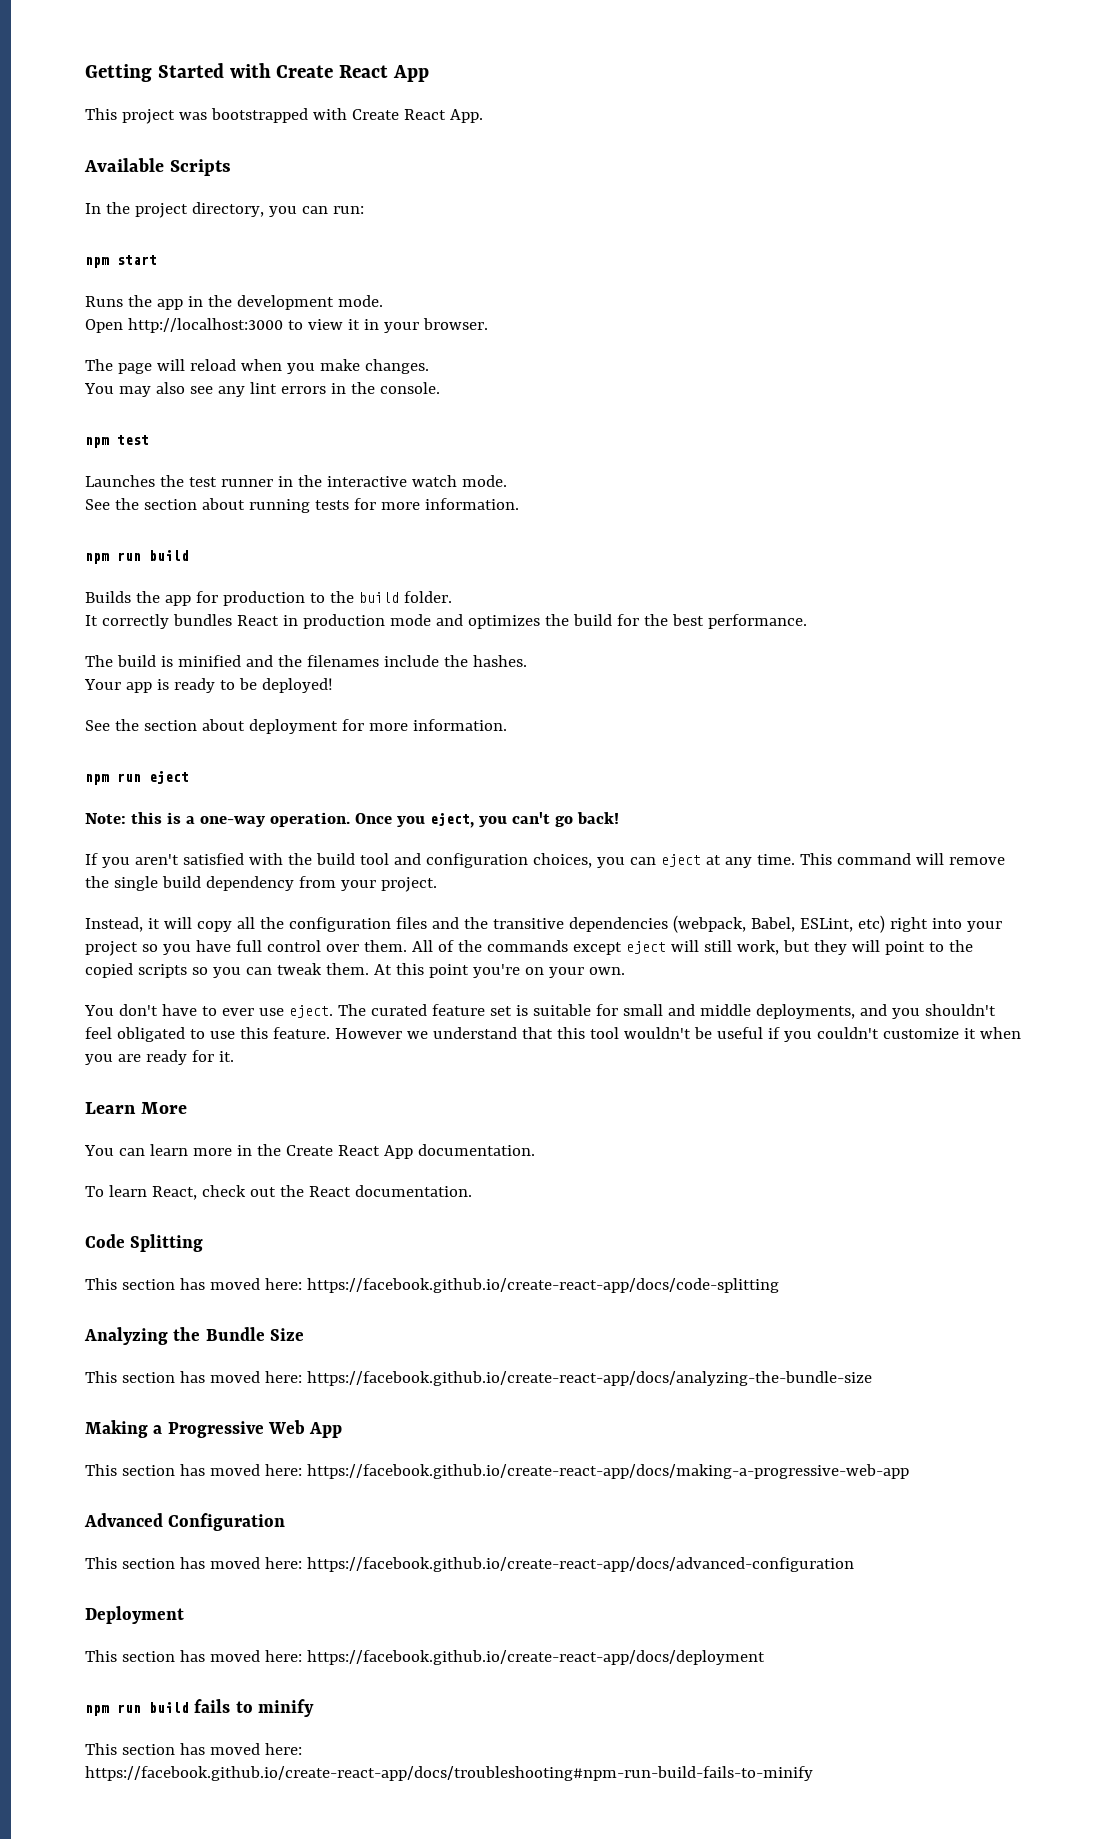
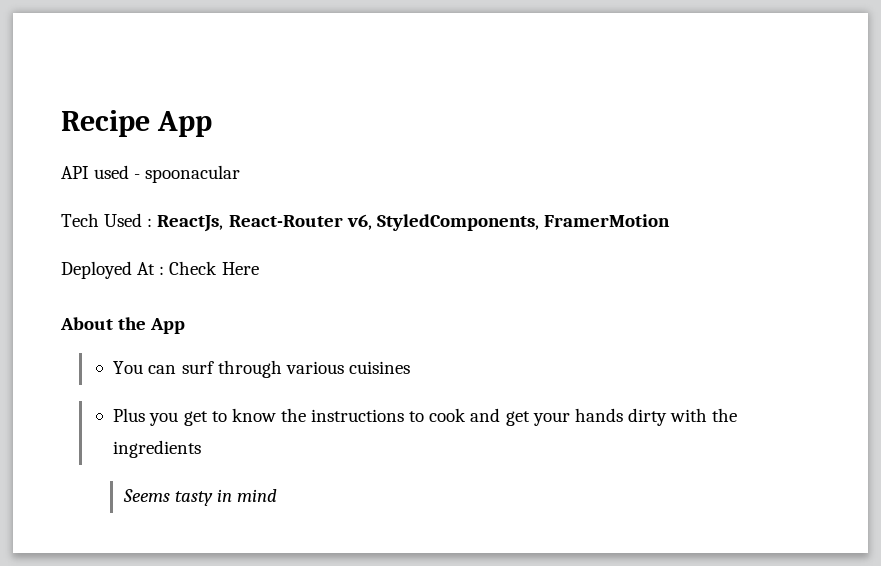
- Getting Started with Create React App
- This project was bootstrapped with Create React App.
- Available Scripts
- In the project directory, you can run:
- npm start
- Runs the app in the development mode.
- Open http://localhost:3000 to view it in your browser.
- The page will reload when you make changes.
- You may also see any lint errors in the console.
- npm test
- Launches the test runner in the interactive watch mode.
- See the section about running tests for more information.
- npm run build
- Builds the app for production to the build folder.
- It correctly bundles React in production mode and optimizes the build for the best performance.
- The build is minified and the filenames include the hashes.
- Your app is ready to be deployed!
- See the section about deployment for more information.
- npm run eject
- Note: this is a one-way operation. Once you eject, you can't go back!
- If you aren't satisfied with the build tool and configuration choices, you can eject at any time. This command will remove the single build dependency from your project.
- Instead, it will copy all the configuration files and the transitive dependencies (webpack, Babel, ESLint, etc) right into your project so you have full control over them. All of the commands except eject will still work, but they will point to the copied scripts so you can tweak them. At this point you're on your own.
- You don't have to ever use eject. The curated feature set is suitable for small and middle deployments, and you shouldn't feel obligated to use this feature. However we understand that this tool wouldn't be useful if you couldn't customize it when you are ready for it.
- Learn More
- You can learn more in the Create React App documentation.
- To learn React, check out the React documentation.
- Code Splitting
- This section has moved here: https://facebook.github.io/create-react-app/docs/code-splitting
- Analyzing the Bundle Size
- This section has moved here: https://facebook.github.io/create-react-app/docs/analyzing-the-bundle-size
- Making a Progressive Web App
- This section has moved here: https://facebook.github.io/create-react-app/docs/making-a-progressive-web-app
- Advanced Configuration
- This section has moved here: https://facebook.github.io/create-react-app/docs/advanced-configuration
- Deployment
- This section has moved here: https://facebook.github.io/create-react-app/docs/deployment
- npm run build fails to minify
- This section has moved here: https://facebook.github.io/create-react-app/docs/troubleshooting#npm-run-build-fails-to-minify
+ Recipe App
+ API used - spoonacular
+ Tech Used : ReactJs, React-Router v6, StyledComponents, FramerMotion
+ Deployed At : Check Here
+ About the App
+ You can surf through various cuisines
+ Plus you get to know the instructions to cook and get your hands dirty with the ingredients
+ Seems tasty in mind

